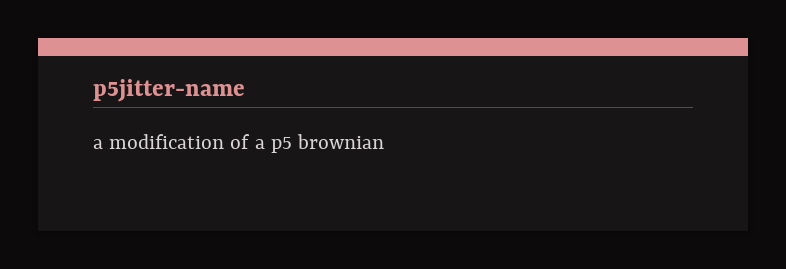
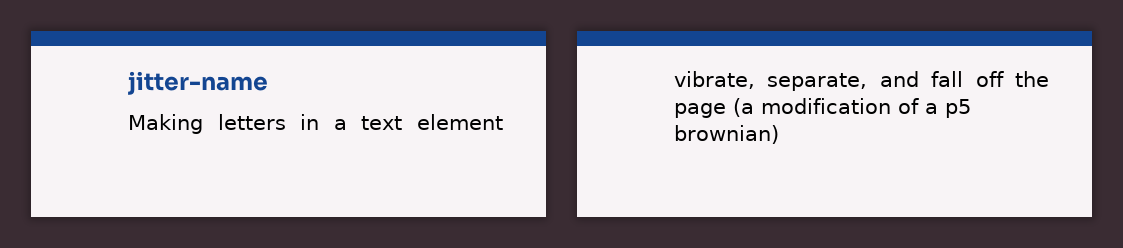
- p5jitter-name
- a modification of a p5 brownian
+ jitter-name
+ Making letters in a text element vibrate, separate, and fall off the page (a modification of a p5 brownian)

